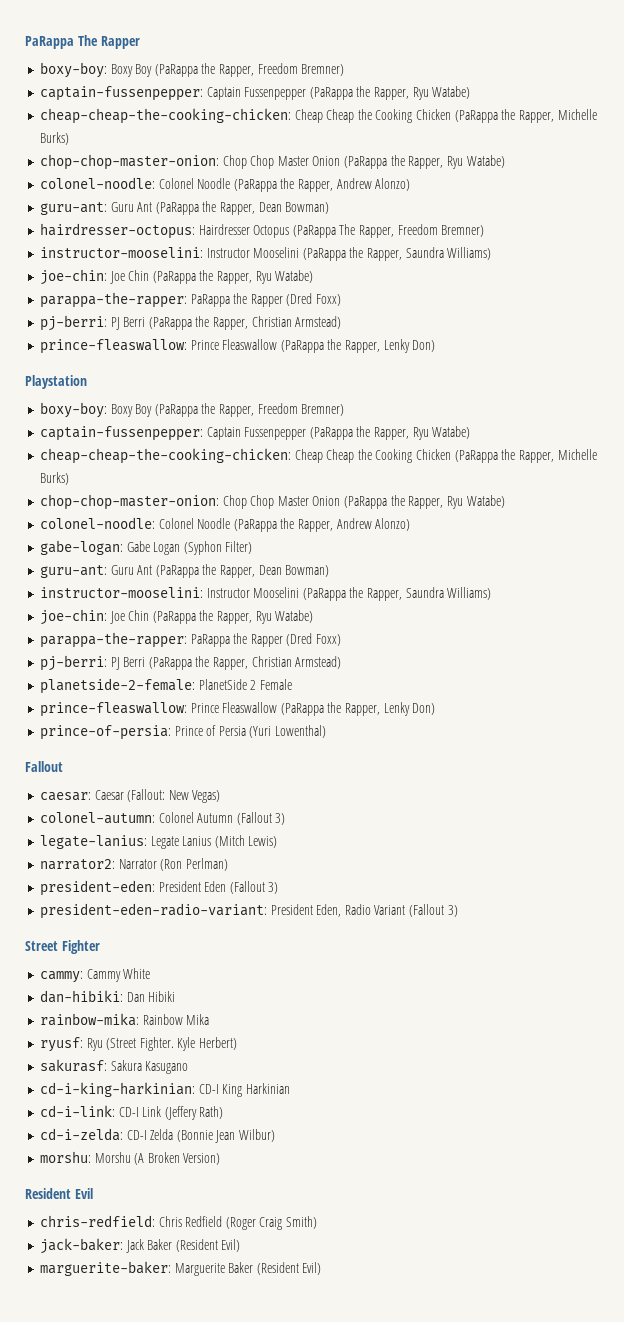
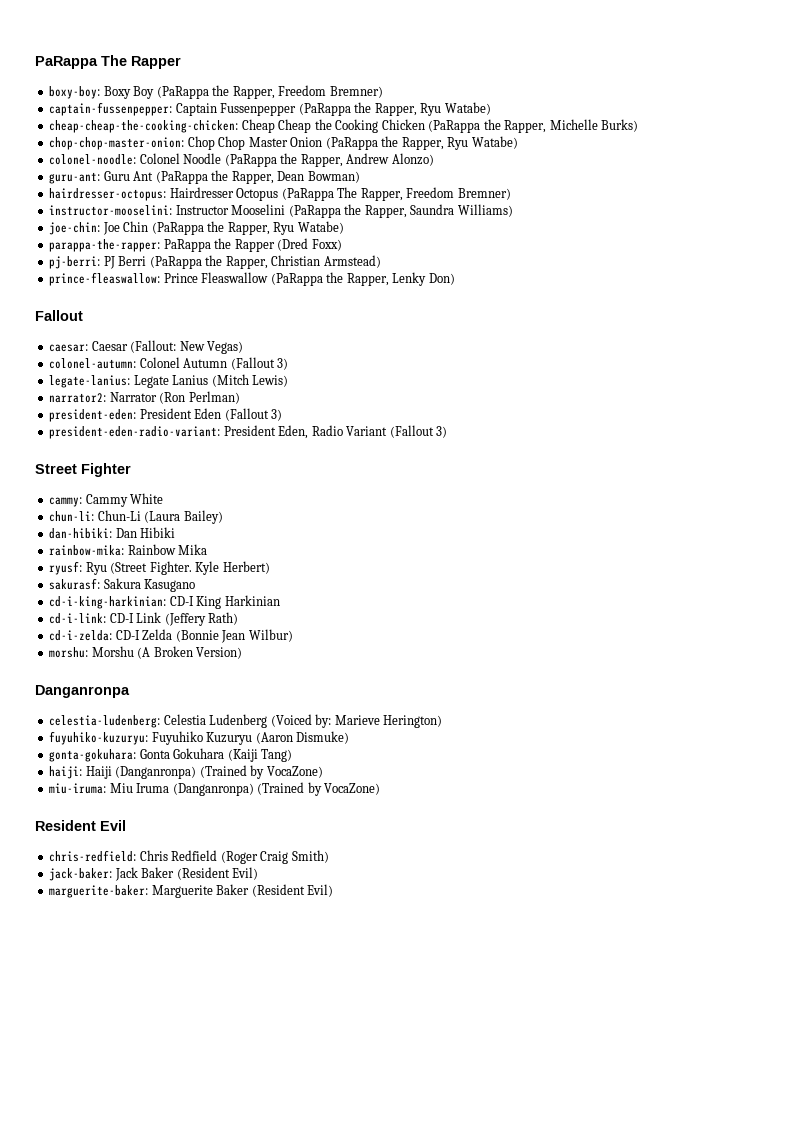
- Playstation
- boxy-boy: Boxy Boy (PaRappa the Rapper, Freedom Bremner)
- captain-fussenpepper: Captain Fussenpepper (PaRappa the Rapper, Ryu Watabe)
- cheap-cheap-the-cooking-chicken: Cheap Cheap the Cooking Chicken (PaRappa the Rapper, Michelle Burks)
- chop-chop-master-onion: Chop Chop Master Onion (PaRappa the Rapper, Ryu Watabe)
- colonel-noodle: Colonel Noodle (PaRappa the Rapper, Andrew Alonzo)
- gabe-logan: Gabe Logan (Syphon Filter)
- guru-ant: Guru Ant (PaRappa the Rapper, Dean Bowman)
- instructor-mooselini: Instructor Mooselini (PaRappa the Rapper, Saundra Williams)
- joe-chin: Joe Chin (PaRappa the Rapper, Ryu Watabe)
- parappa-the-rapper: PaRappa the Rapper (Dred Foxx)
- pj-berri: PJ Berri (PaRappa the Rapper, Christian Armstead)
- planetside-2-female: PlanetSide 2 Female
- prince-fleaswallow: Prince Fleaswallow (PaRappa the Rapper, Lenky Don)
- prince-of-persia: Prince of Persia (Yuri Lowenthal)
+ chun-li: Chun-Li (Laura Bailey)
+ Danganronpa
+ celestia-ludenberg: Celestia Ludenberg (Voiced by: Marieve Herington)
+ fuyuhiko-kuzuryu: Fuyuhiko Kuzuryu (Aaron Dismuke)
+ gonta-gokuhara: Gonta Gokuhara (Kaiji Tang)
+ haiji: Haiji (Danganronpa) (Trained by VocaZone)
+ miu-iruma: Miu Iruma (Danganronpa) (Trained by VocaZone)

